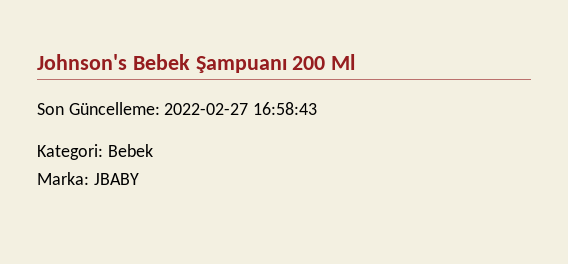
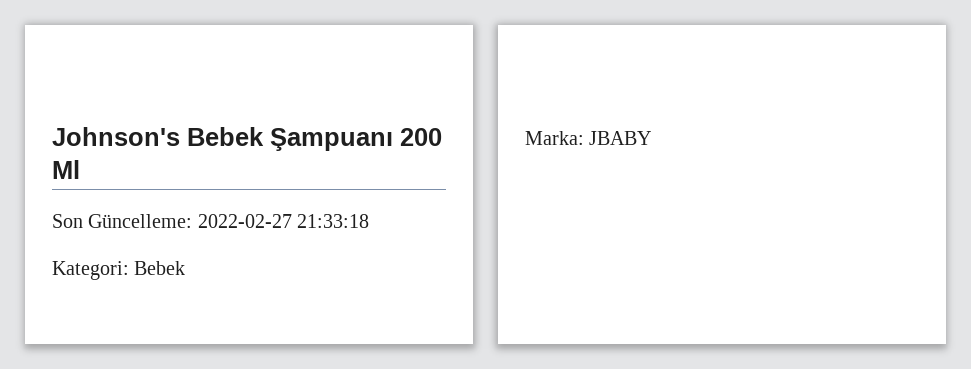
- Son Güncelleme: 2022-02-27 16:58:43
+ Son Güncelleme: 2022-02-27 21:33:18

